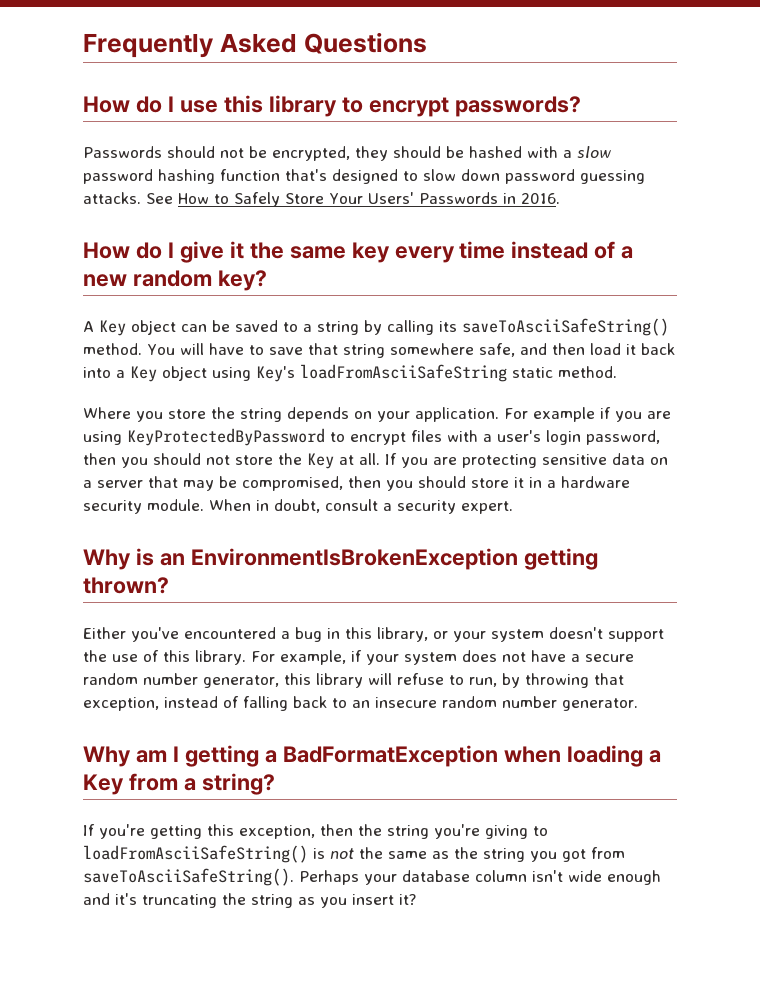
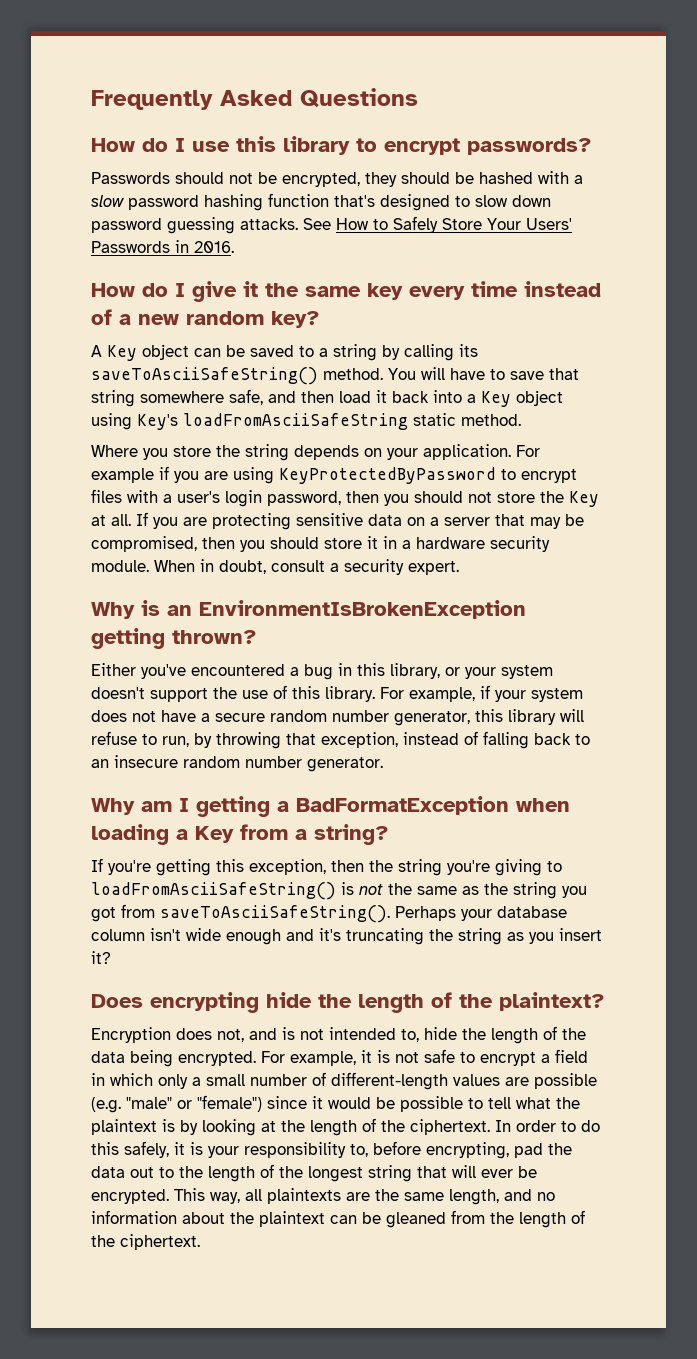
+ Does encrypting hide the length of the plaintext?
+ Encryption does not, and is not intended to, hide the length of the data being encrypted. For example, it is not safe to encrypt a field in which only a small number of different-length values are possible (e.g. "male" or "female") since it would be possible to tell what the plaintext is by looking at the length of the ciphertext. In order to do this safely, it is your responsibility to, before encrypting, pad the data out to the length of the longest string that will ever be encrypted. This way, all plaintexts are the same length, and no information about the plaintext can be gleaned from the length of the ciphertext.

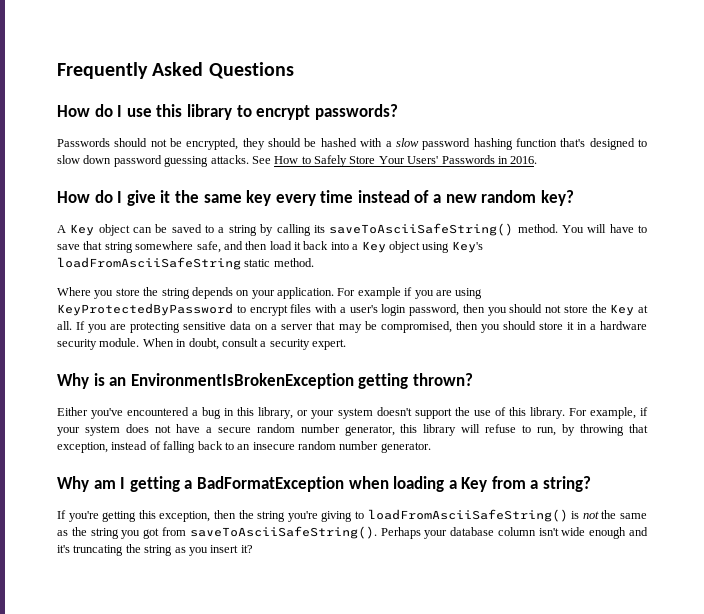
- Does encrypting hide the length of the plaintext?
- Encryption does not, and is not intended to, hide the length of the data being encrypted. For example, it is not safe to encrypt a field in which only a small number of different-length values are possible (e.g. "male" or "female") since it would be possible to tell what the plaintext is by looking at the length of the ciphertext. In order to do this safely, it is your responsibility to, before encrypting, pad the data out to the length of the longest string that will ever be encrypted. This way, all plaintexts are the same length, and no information about the plaintext can be gleaned from the length of the ciphertext.

